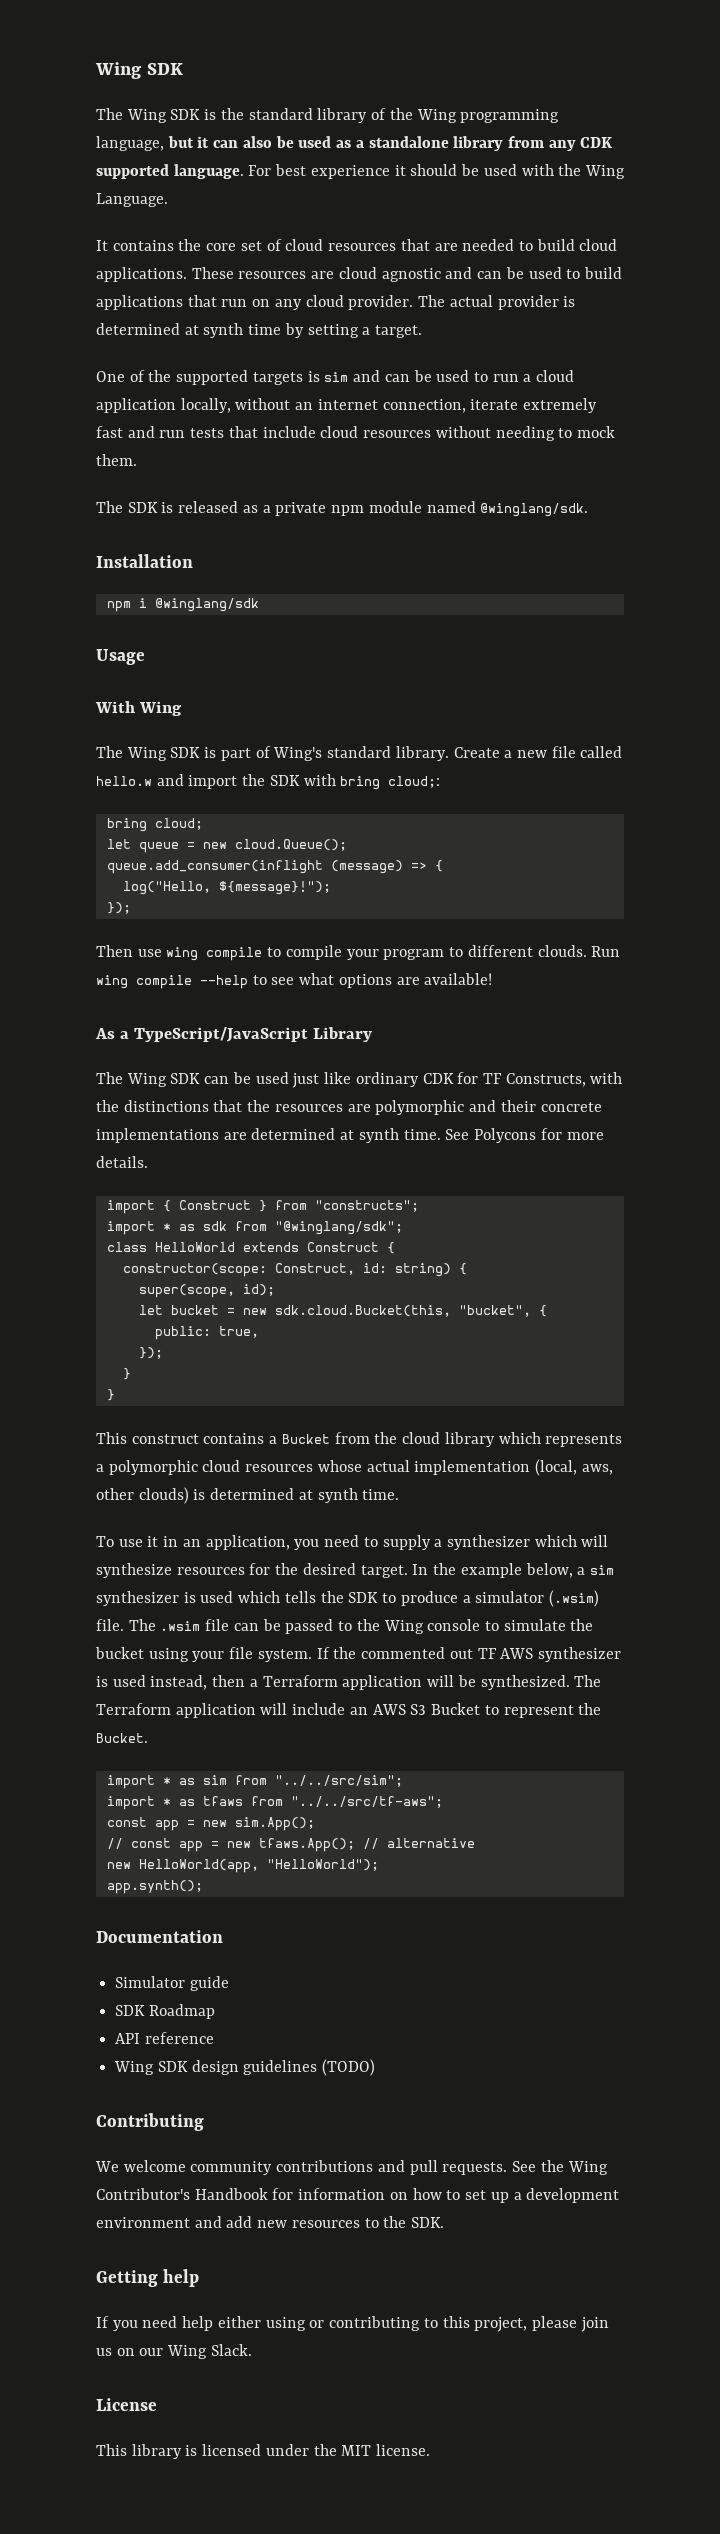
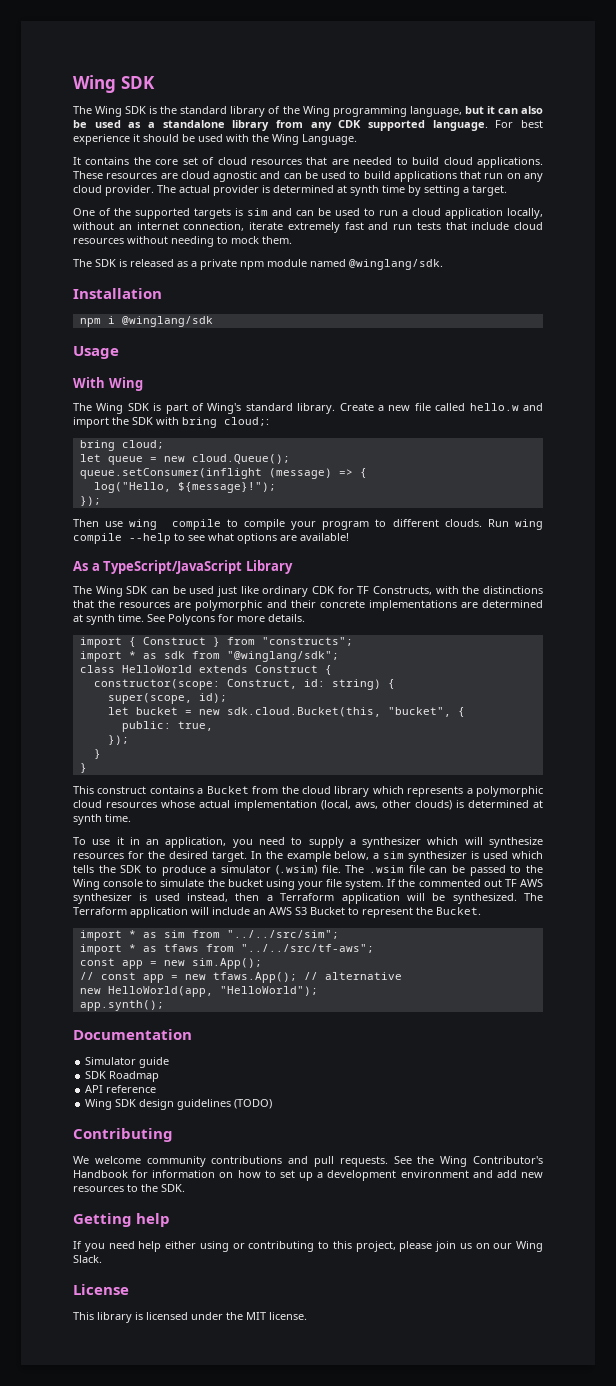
- queue.add_consumer(inflight (message) => {
+ queue.setConsumer(inflight (message) => {

